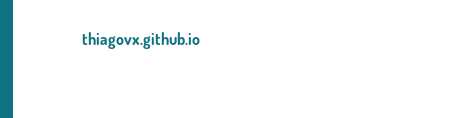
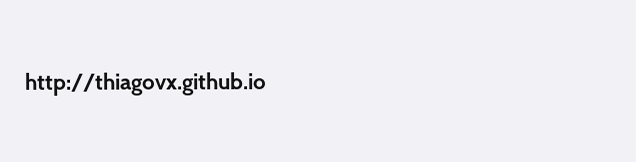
- thiagovx.github.io
+ http://thiagovx.github.io

